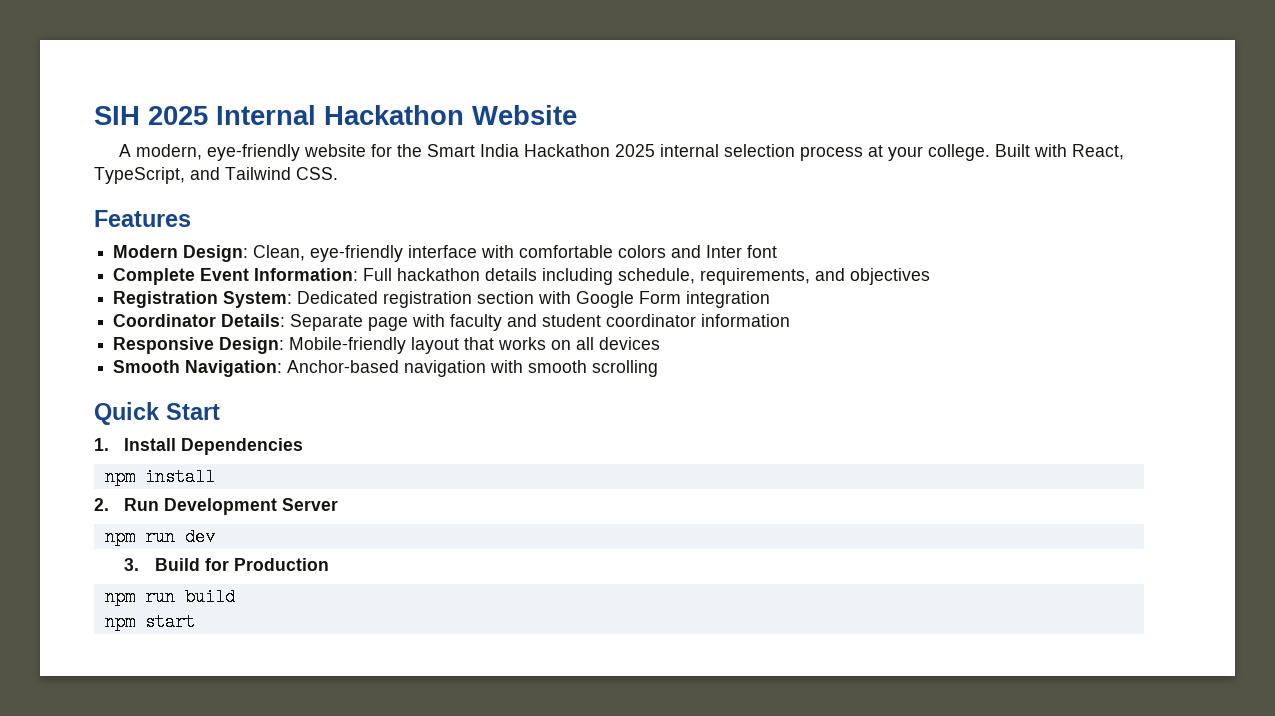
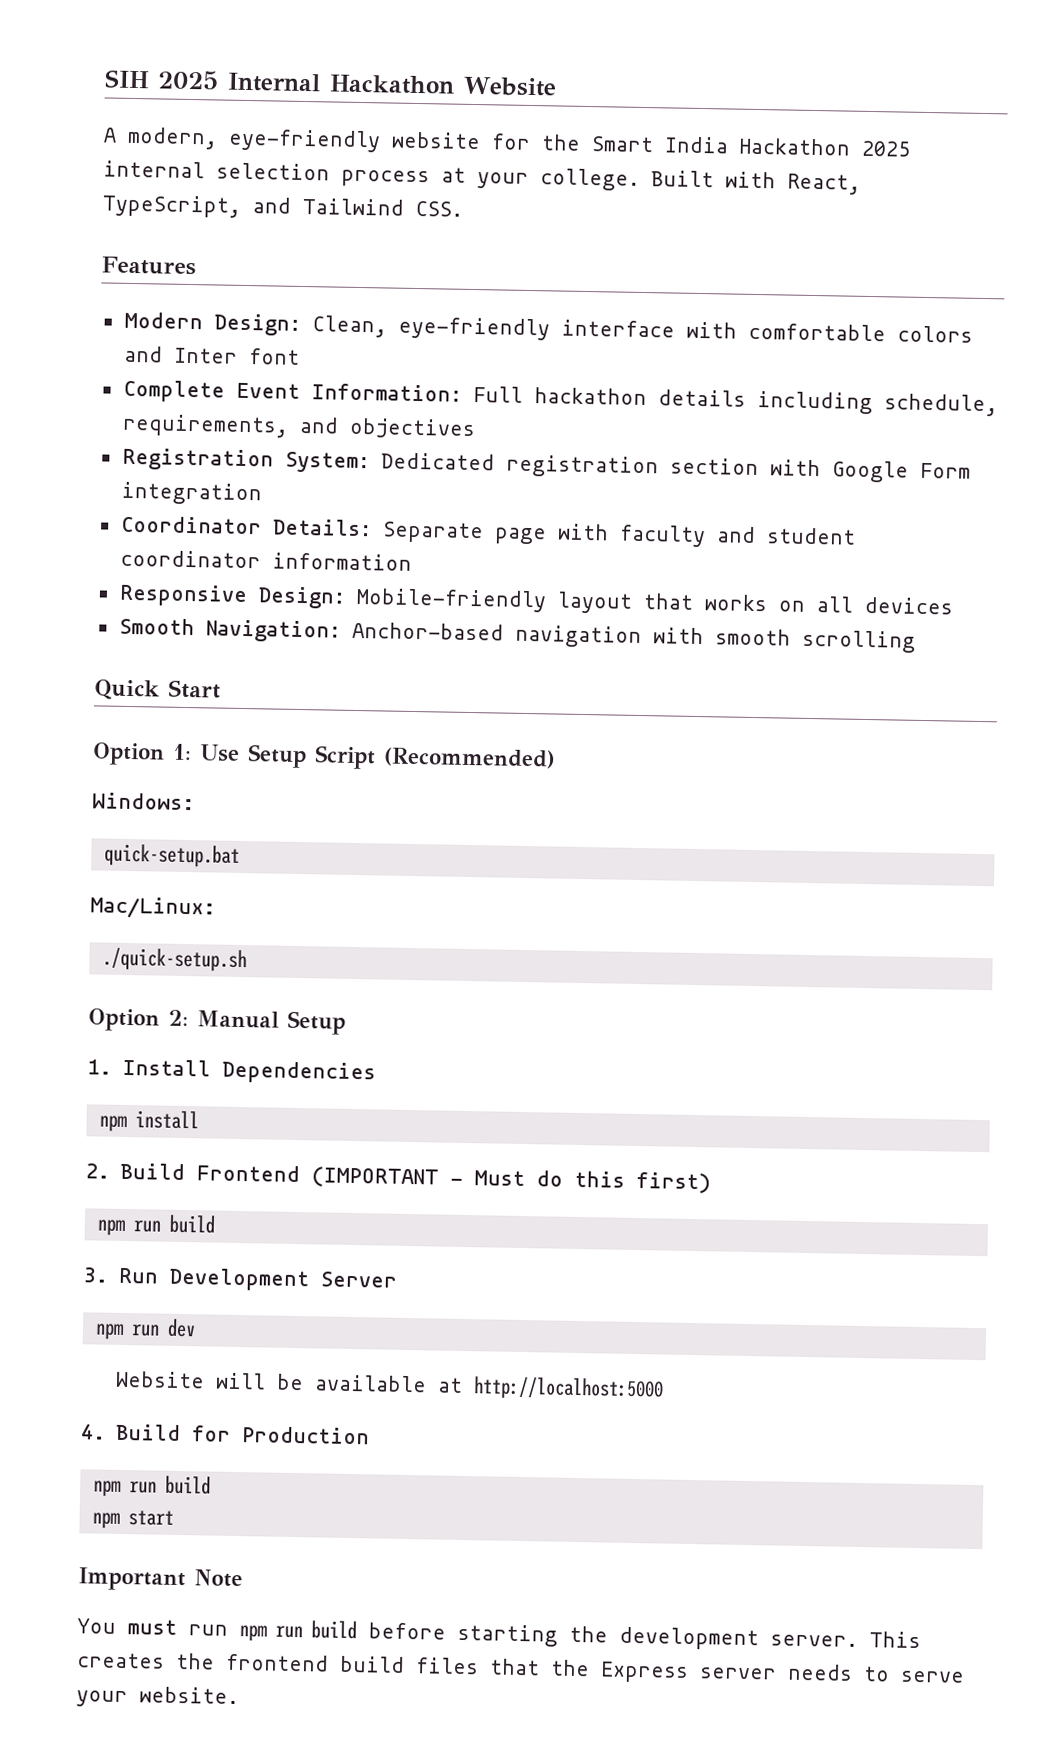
+ Option 1: Use Setup Script (Recommended)
+ Windows:
+ quick-setup.bat
+ Mac/Linux:
+ ./quick-setup.sh
+ Option 2: Manual Setup
- 2. Run Development Server
+ 2. Build Frontend (IMPORTANT - Must do this first)
+ npm run build
+ 3. Run Development Server
- 3. Build for Production
+ Website will be available at http://localhost:5000
+ 4. Build for Production
+ Important Note
+ You must run npm run build before starting the development server. This creates the frontend build files that the Express server needs to serve your website.

